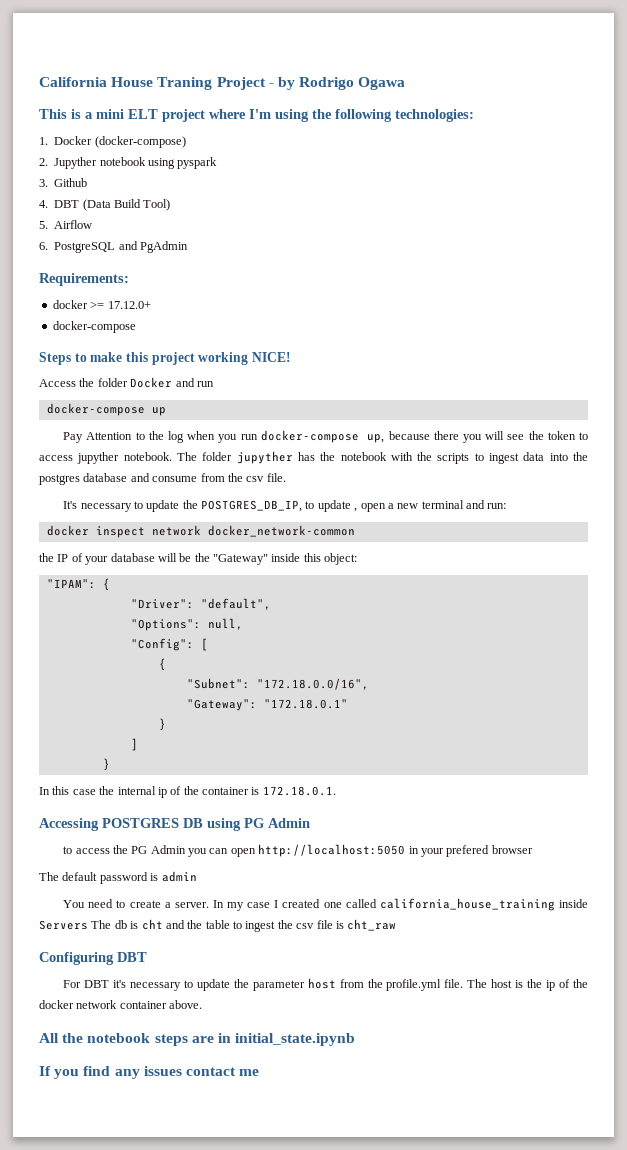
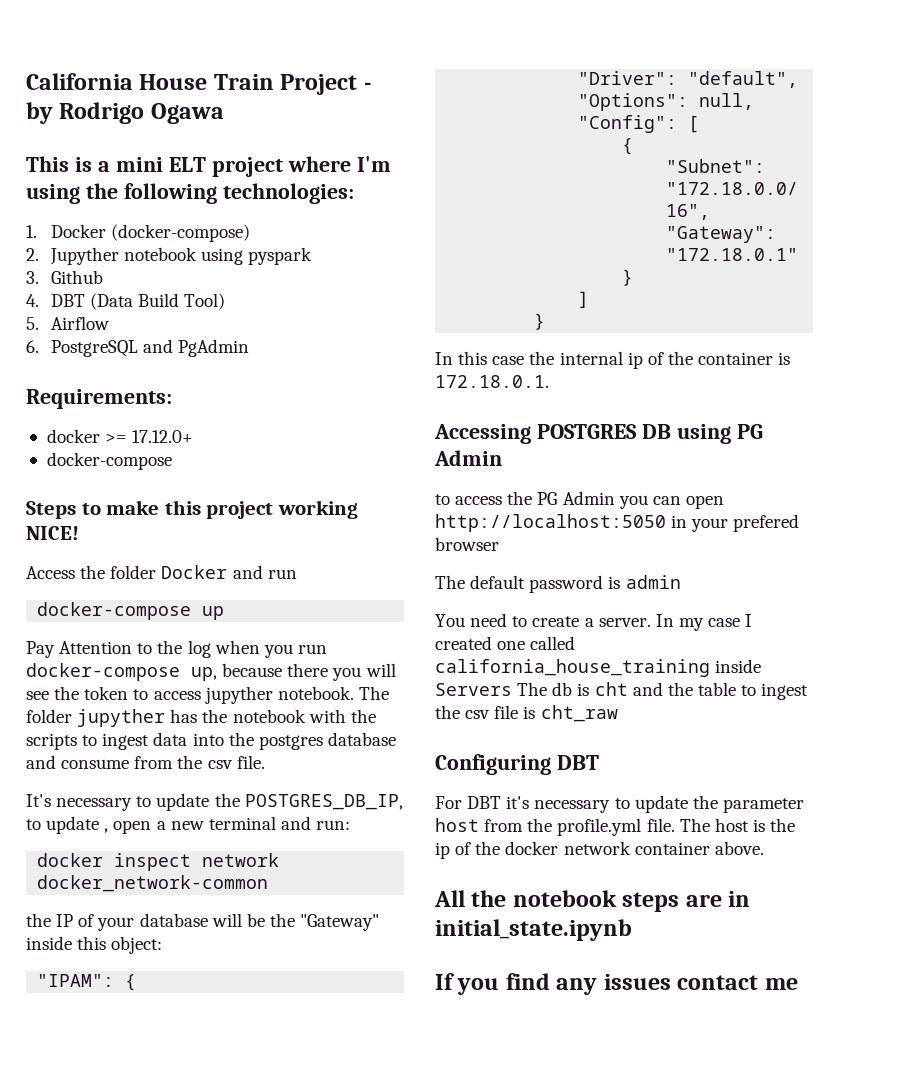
- California House Traning Project - by Rodrigo Ogawa
+ California House Train Project - by Rodrigo Ogawa

